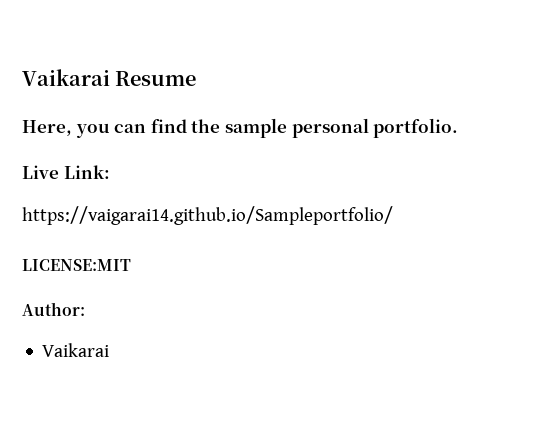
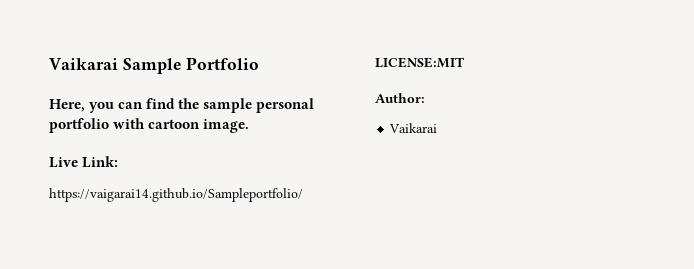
- Vaikarai Resume
+ Vaikarai Sample Portfolio
- Here, you can find the sample personal portfolio.
+ Here, you can find the sample personal portfolio with cartoon image.

